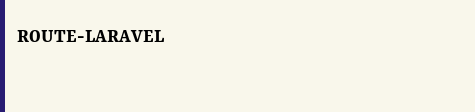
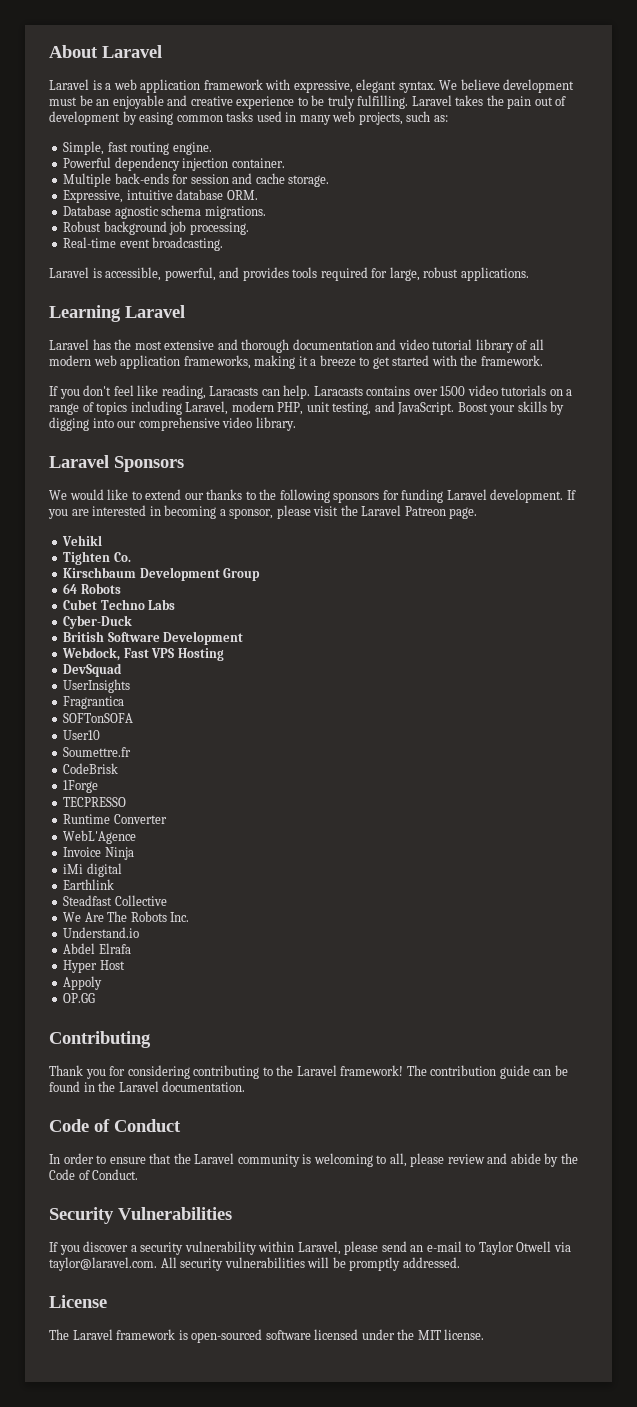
- ROUTE-LARAVEL
+ About Laravel
+ Laravel is a web application framework with expressive, elegant syntax. We believe development must be an enjoyable and creative experience to be truly fulfilling. Laravel takes the pain out of development by easing common tasks used in many web projects, such as:
+ Simple, fast routing engine.
+ Powerful dependency injection container.
+ Multiple back-ends for session and cache storage.
+ Expressive, intuitive database ORM.
+ Database agnostic schema migrations.
+ Robust background job processing.
+ Real-time event broadcasting.
+ Laravel is accessible, powerful, and provides tools required for large, robust applications.
+ Learning Laravel
+ Laravel has the most extensive and thorough documentation and video tutorial library of all modern web application frameworks, making it a breeze to get started with the framework.
+ If you don't feel like reading, Laracasts can help. Laracasts contains over 1500 video tutorials on a range of topics including Laravel, modern PHP, unit testing, and JavaScript. Boost your skills by digging into our comprehensive video library.
+ Laravel Sponsors
+ We would like to extend our thanks to the following sponsors for funding Laravel development. If you are interested in becoming a sponsor, please visit the Laravel Patreon page.
+ Vehikl
+ Tighten Co.
+ Kirschbaum Development Group
+ 64 Robots
+ Cubet Techno Labs
+ Cyber-Duck
+ British Software Development
+ Webdock, Fast VPS Hosting
+ DevSquad
+ UserInsights
+ Fragrantica
+ SOFTonSOFA
+ User10
+ Soumettre.fr
+ CodeBrisk
+ 1Forge
+ TECPRESSO
+ Runtime Converter
+ WebL'Agence
+ Invoice Ninja
+ iMi digital
+ Earthlink
+ Steadfast Collective
+ We Are The Robots Inc.
+ Understand.io
+ Abdel Elrafa
+ Hyper Host
+ Appoly
+ OP.GG
+ Contributing
+ Thank you for considering contributing to the Laravel framework! The contribution guide can be found in the Laravel documentation.
+ Code of Conduct
+ In order to ensure that the Laravel community is welcoming to all, please review and abide by the Code of Conduct.
+ Security Vulnerabilities
+ If you discover a security vulnerability within Laravel, please send an e-mail to Taylor Otwell via taylor@laravel.com. All security vulnerabilities will be promptly addressed.
+ License
+ The Laravel framework is open-sourced software licensed under the MIT license.

